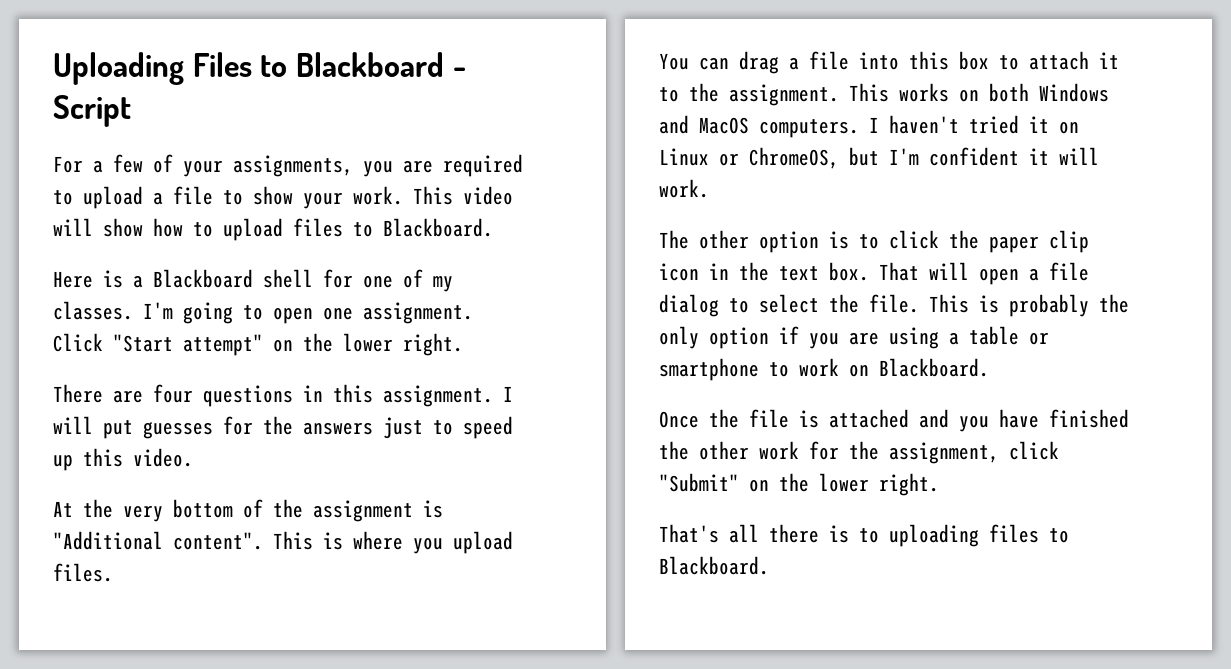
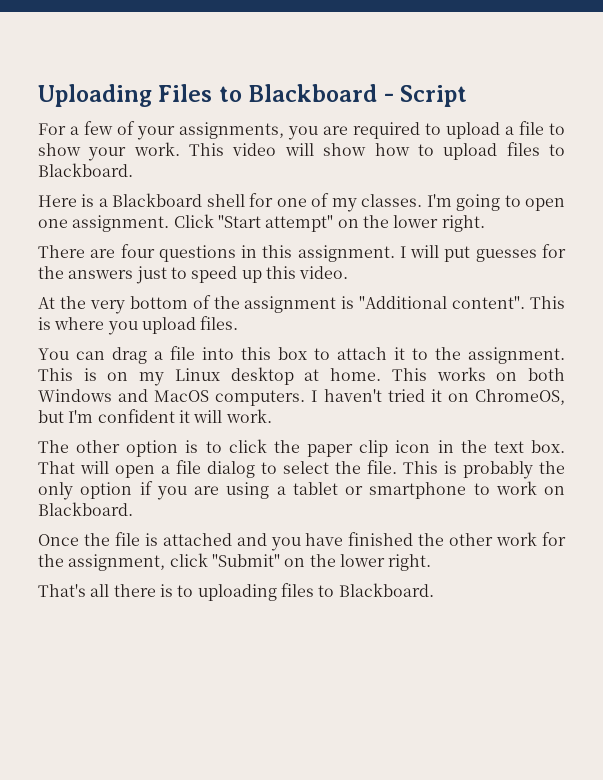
- This works on both Windows and MacOS computers.
+ This is on my Linux desktop at home. This works on both Windows and MacOS computers.
- I haven't tried it on Linux or ChromeOS, but I'm confident it will work.
+ I haven't tried it on ChromeOS, but I'm confident it will work.
- This is probably the only option if you are using a table or smartphone to work on Blackboard.
+ This is probably the only option if you are using a tablet or smartphone to work on Blackboard.

